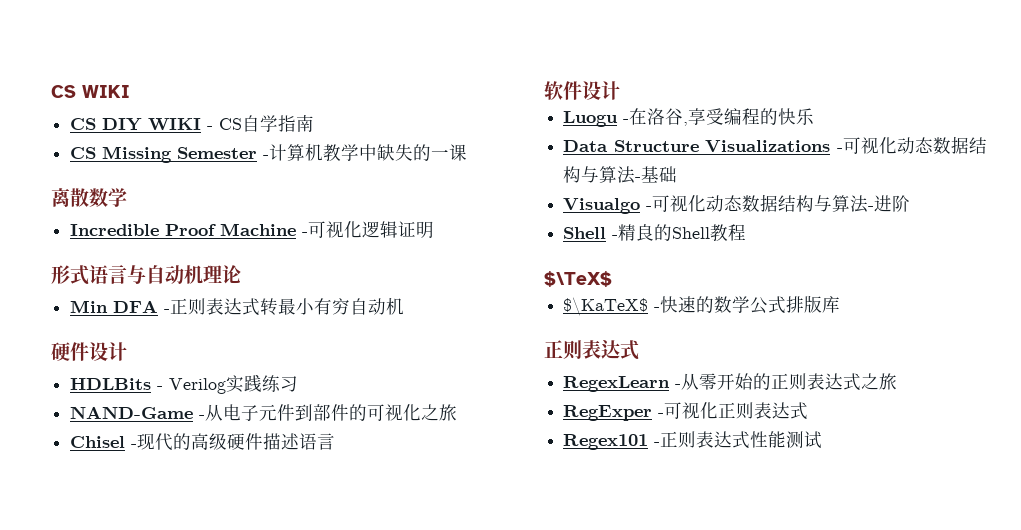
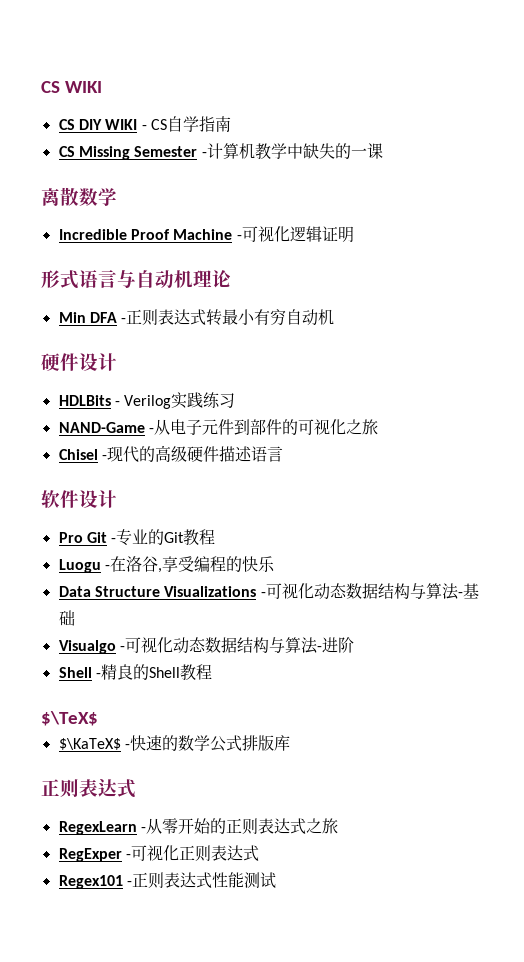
+ Pro Git -专业的Git教程

